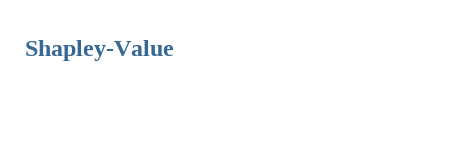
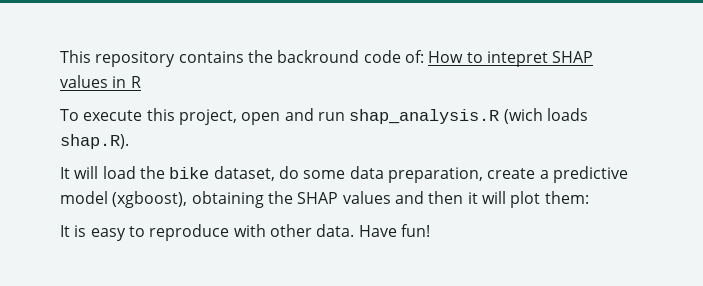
- Shapley-Value
+ This repository contains the backround code of: How to intepret SHAP values in R
+ To execute this project, open and run shap_analysis.R (wich loads shap.R).
+ It will load the bike dataset, do some data preparation, create a predictive model (xgboost), obtaining the SHAP values and then it will plot them:
+ It is easy to reproduce with other data. Have fun!

